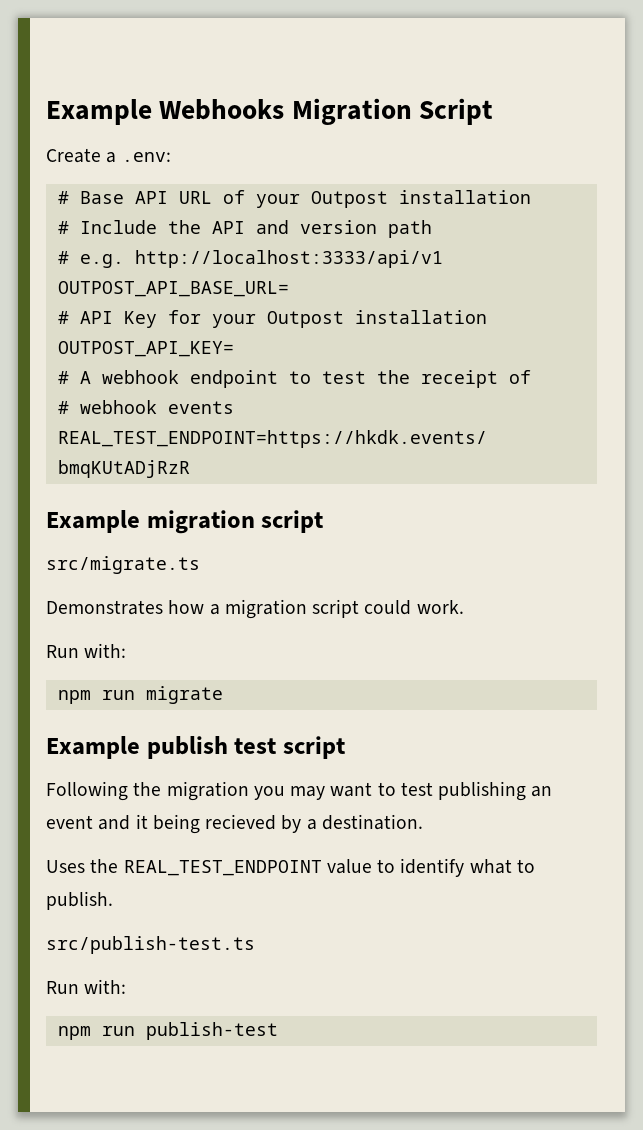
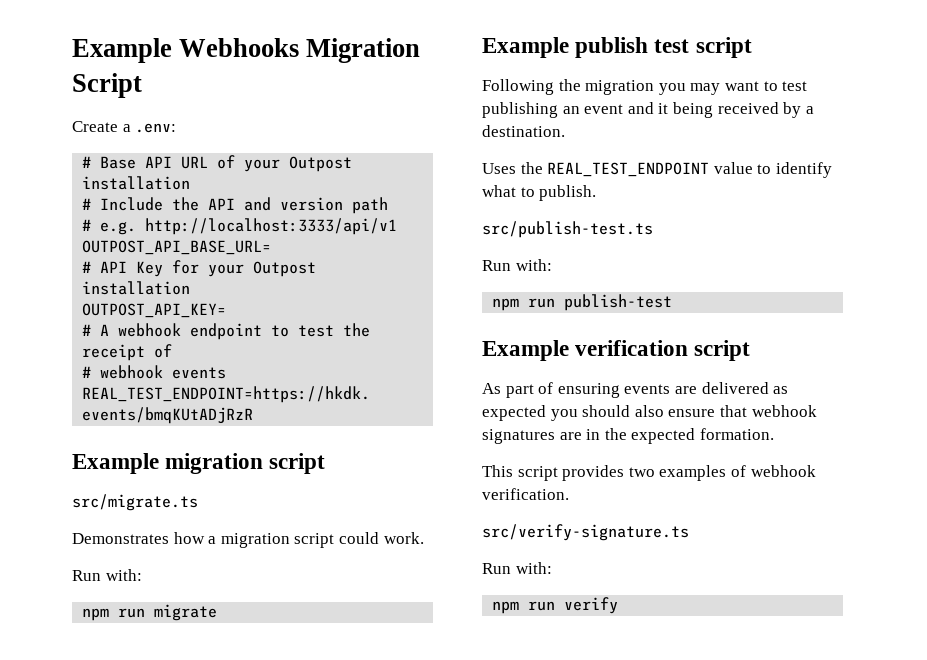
- Following the migration you may want to test publishing an event and it being recieved by a destination.
+ Following the migration you may want to test publishing an event and it being received by a destination.
+ Example verification script
+ As part of ensuring events are delivered as expected you should also ensure that webhook signatures are in the expected formation.
+ This script provides two examples of webhook verification.
+ src/verify-signature.ts
+ Run with:
+ npm run verify

